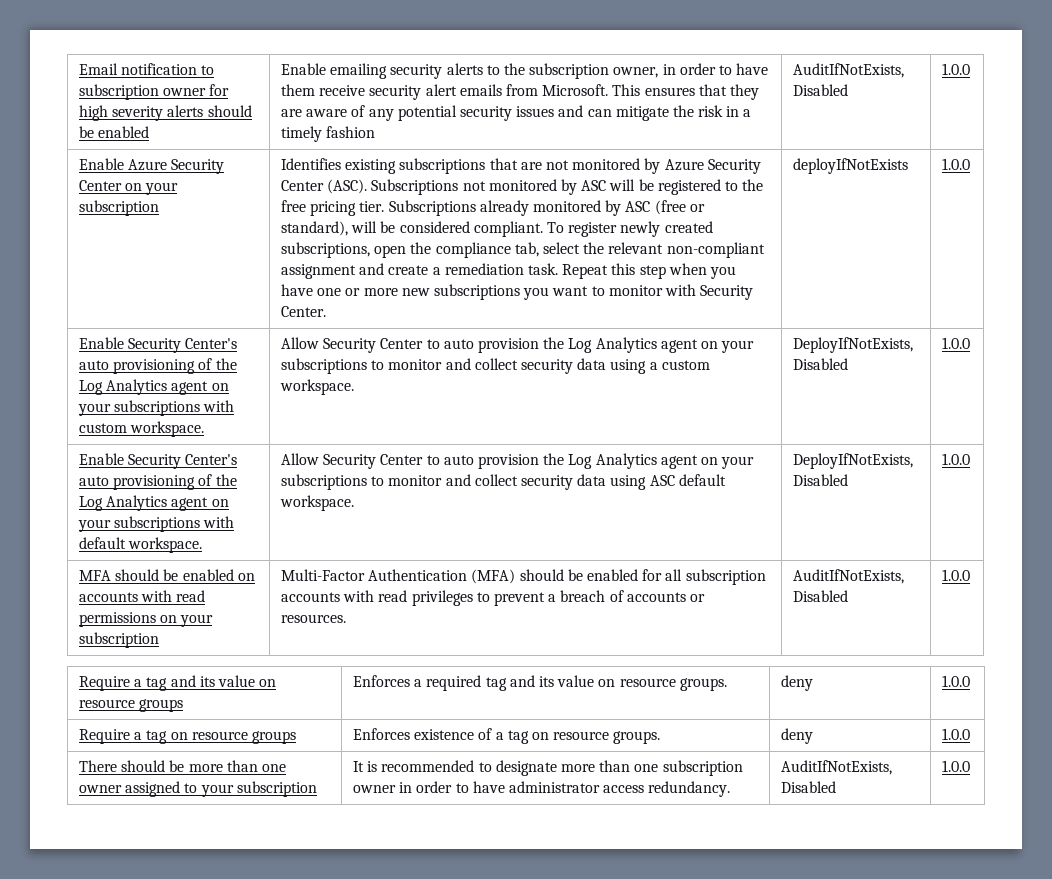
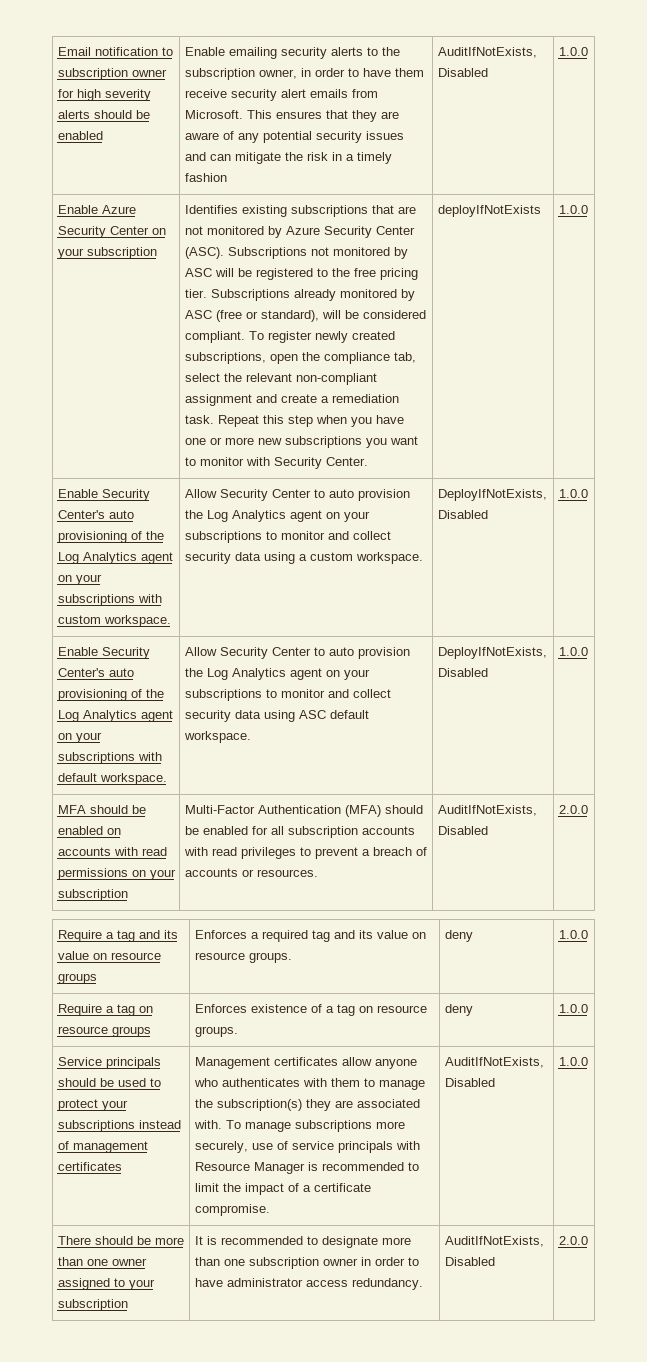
- MFA should be enabled on accounts with read permissions on your subscription | Multi-Factor Authentication (MFA) should be enabled for all subscription accounts with read privileges to prevent a breach of accounts or resources. | AuditIfNotExists, Disabled | 1.0.0
+ MFA should be enabled on accounts with read permissions on your subscription | Multi-Factor Authentication (MFA) should be enabled for all subscription accounts with read privileges to prevent a breach of accounts or resources. | AuditIfNotExists, Disabled | 2.0.0
+ Service principals should be used to protect your subscriptions instead of management certificates | Management certificates allow anyone who authenticates with them to manage the subscription(s) they are associated with. To manage subscriptions more securely, use of service principals with Resource Manager is recommended to limit the impact of a certificate compromise. | AuditIfNotExists, Disabled | 1.0.0
- There should be more than one owner assigned to your subscription | It is recommended to designate more than one subscription owner in order to have administrator access redundancy. | AuditIfNotExists, Disabled | 1.0.0
+ There should be more than one owner assigned to your subscription | It is recommended to designate more than one subscription owner in order to have administrator access redundancy. | AuditIfNotExists, Disabled | 2.0.0

